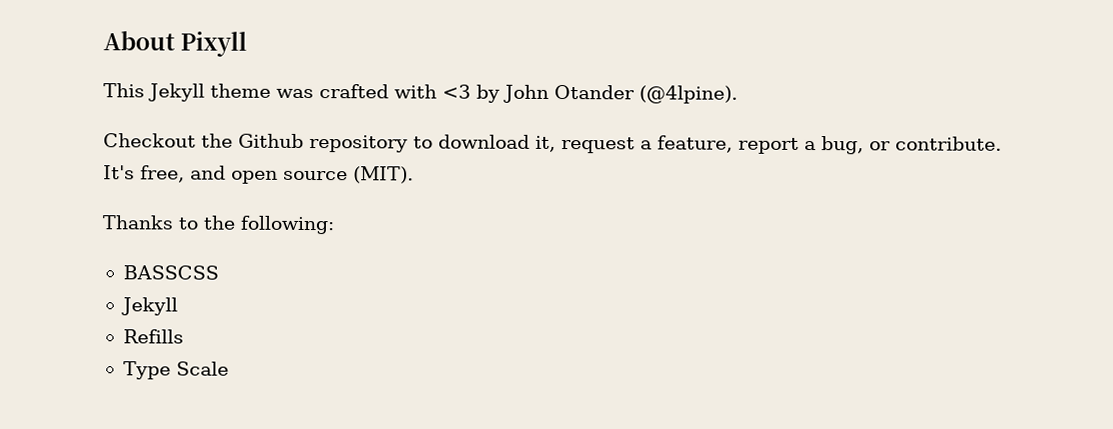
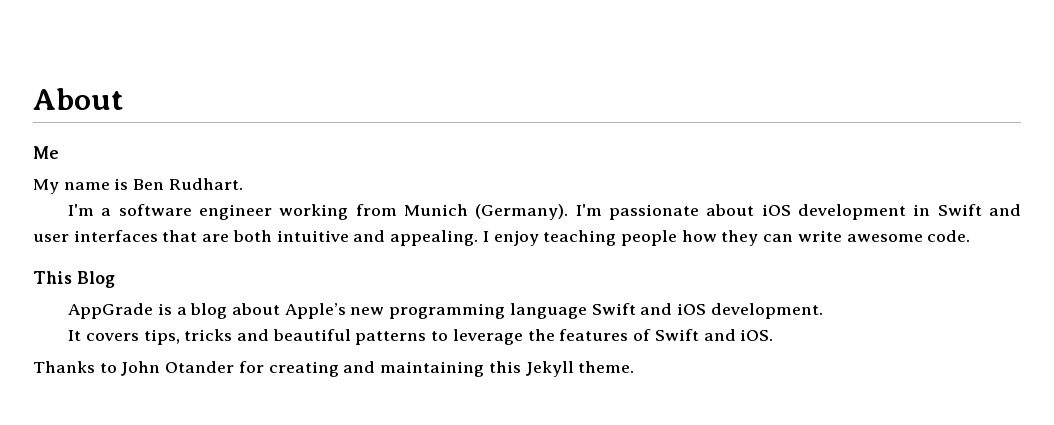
- About Pixyll
- This Jekyll theme was crafted with <3 by John Otander (@4lpine).
- Checkout the Github repository to download it, request a feature, report a bug, or contribute. It's free, and open source (MIT).
- Thanks to the following:
- BASSCSS
- Jekyll
- Refills
- Type Scale
+ About
+ Me
+ My name is Ben Rudhart.
+ I'm a software engineer working from Munich (Germany). I'm passionate about iOS development in Swift and user interfaces that are both intuitive and appealing. I enjoy teaching people how they can write awesome code.
+ This Blog
+ AppGrade is a blog about Apple’s new programming language Swift and iOS development.
+ It covers tips, tricks and beautiful patterns to leverage the features of Swift and iOS.
+ Thanks to John Otander for creating and maintaining this Jekyll theme.

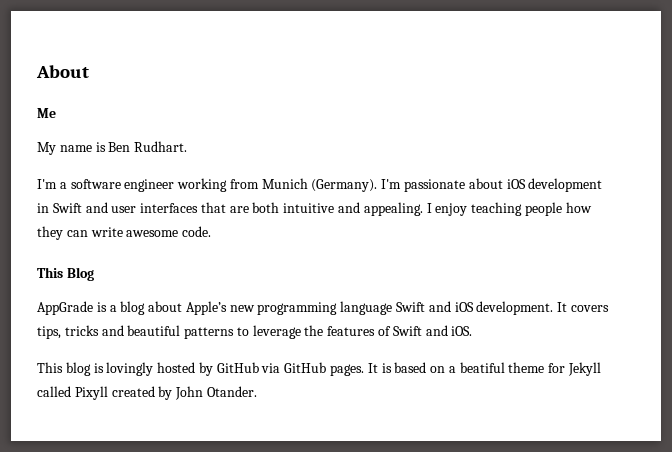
- AppGrade is a blog about Apple’s new programming language Swift and iOS development.
- It covers tips, tricks and beautiful patterns to leverage the features of Swift and iOS.
+ AppGrade is a blog about Apple’s new programming language Swift and iOS development. It covers tips, tricks and beautiful patterns to leverage the features of Swift and iOS.
- Thanks to John Otander for creating and maintaining this Jekyll theme.
+ This blog is lovingly hosted by GitHub via GitHub pages. It is based on a beatiful theme for Jekyll called Pixyll created by John Otander.

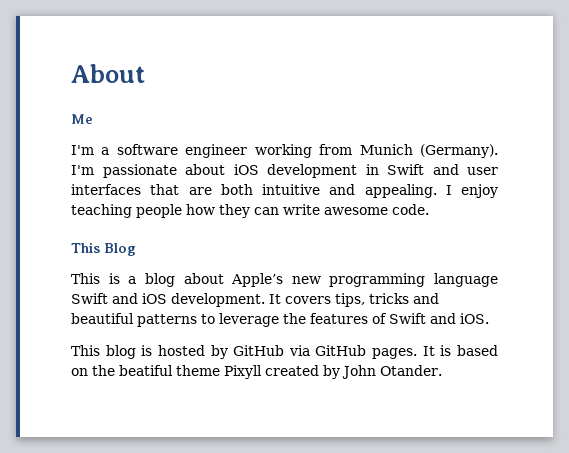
- My name is Ben Rudhart.
- AppGrade is a blog about Apple’s new programming language Swift and iOS development.
+ This is a blog about Apple’s new programming language Swift and iOS development.
- This blog is lovingly hosted by GitHub via GitHub pages.
+ This blog is hosted by GitHub via GitHub pages.
- It is based on a beatiful theme for Jekyll called Pixyll created by John Otander.
+ It is based on the beatiful theme Pixyll created by John Otander.

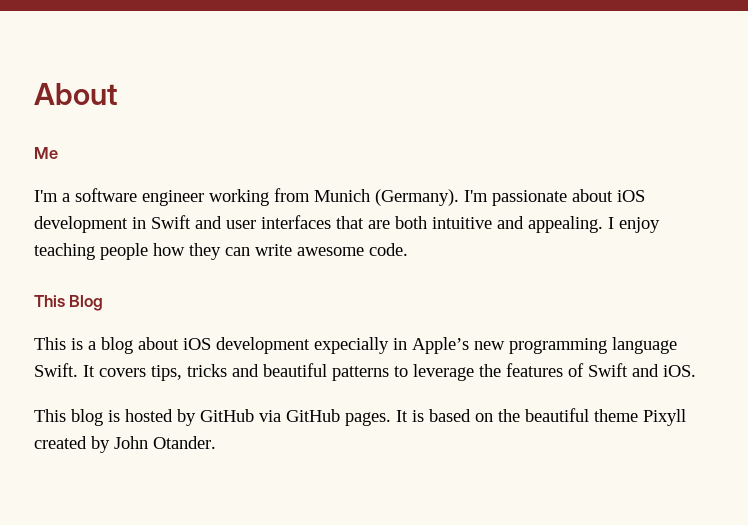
- This is a blog about Apple’s new programming language Swift and iOS development.
+ This is a blog about iOS development expecially in Apple’s new programming language Swift.
- It is based on the beatiful theme Pixyll created by John Otander.
+ It is based on the beautiful theme Pixyll created by John Otander.

